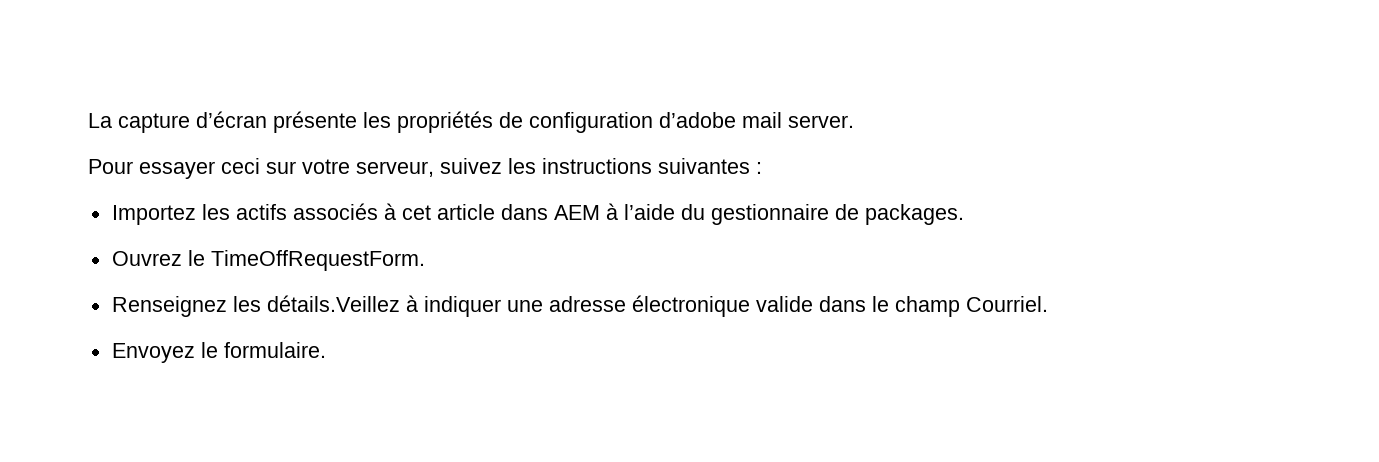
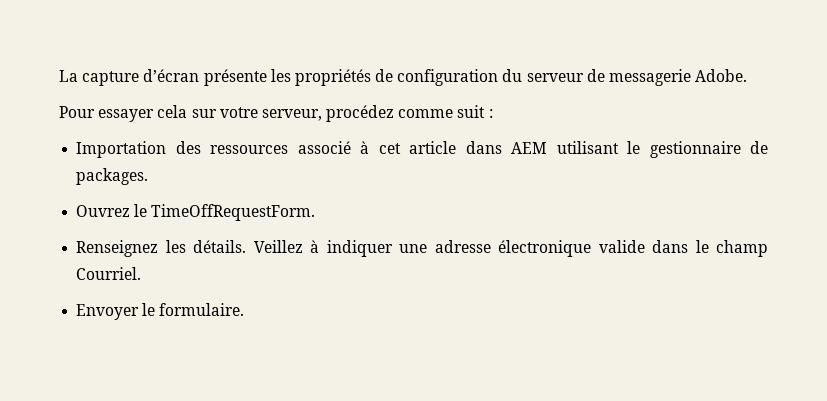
- La capture d’écran présente les propriétés de configuration d’adobe mail server.
+ La capture d’écran présente les propriétés de configuration du serveur de messagerie Adobe.
- Pour essayer ceci sur votre serveur, suivez les instructions suivantes :
- Importez les actifs associés à cet article dans AEM à l’aide du gestionnaire de packages.
+ Pour essayer cela sur votre serveur, procédez comme suit :
+ Importation des ressources associé à cet article dans AEM utilisant le gestionnaire de packages.
- Renseignez les détails.Veillez à indiquer une adresse électronique valide dans le champ Courriel.
+ Renseignez les détails. Veillez à indiquer une adresse électronique valide dans le champ Courriel.
- Envoyez le formulaire.
+ Envoyer le formulaire.

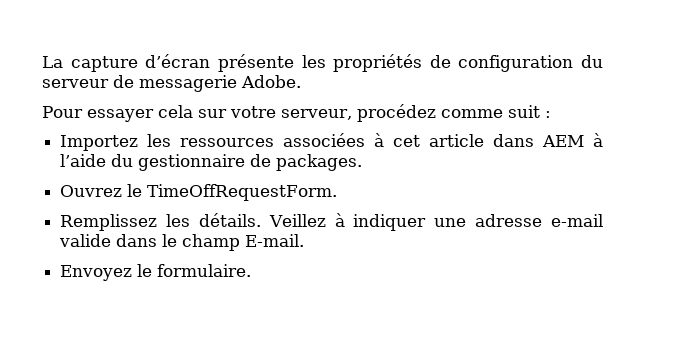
- Importation des ressources associé à cet article dans AEM utilisant le gestionnaire de packages.
+ Importez les ressources associées à cet article dans AEM à l’aide du gestionnaire de packages.
- Renseignez les détails.
+ Remplissez les détails.
- Veillez à indiquer une adresse électronique valide dans le champ Courriel.
- Envoyer le formulaire.
+ Veillez à indiquer une adresse e-mail valide dans le champ E-mail.
+ Envoyez le formulaire.

